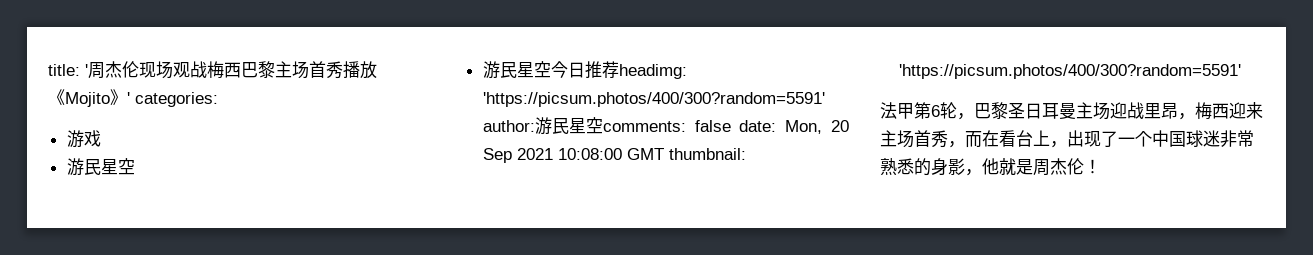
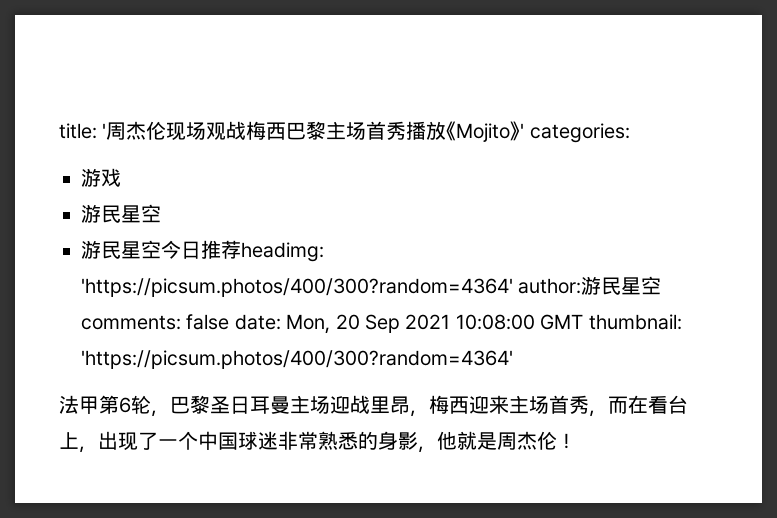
- 游民星空今日推荐headimg: 'https://picsum.photos/400/300?random=5591' author:游民星空comments: false date: Mon, 20 Sep 2021 10:08:00 GMT thumbnail: 'https://picsum.photos/400/300?random=5591'
+ 游民星空今日推荐headimg: 'https://picsum.photos/400/300?random=4364' author:游民星空comments: false date: Mon, 20 Sep 2021 10:08:00 GMT thumbnail: 'https://picsum.photos/400/300?random=4364'

